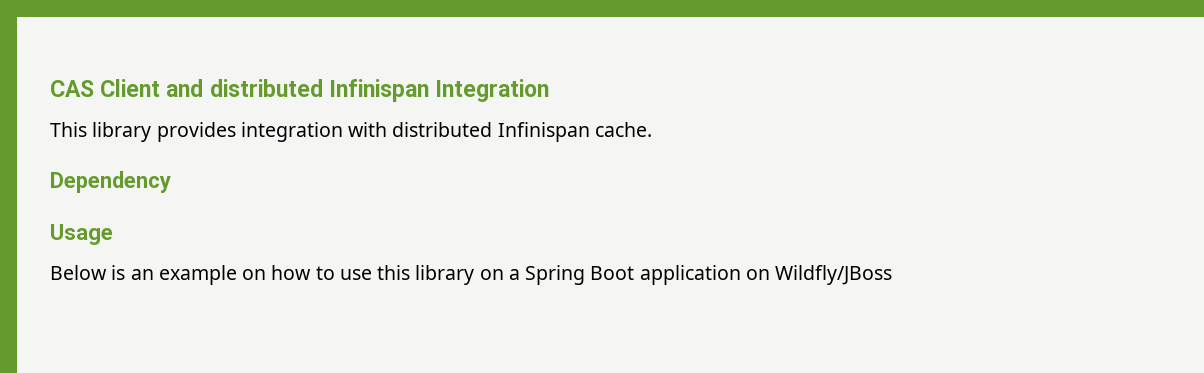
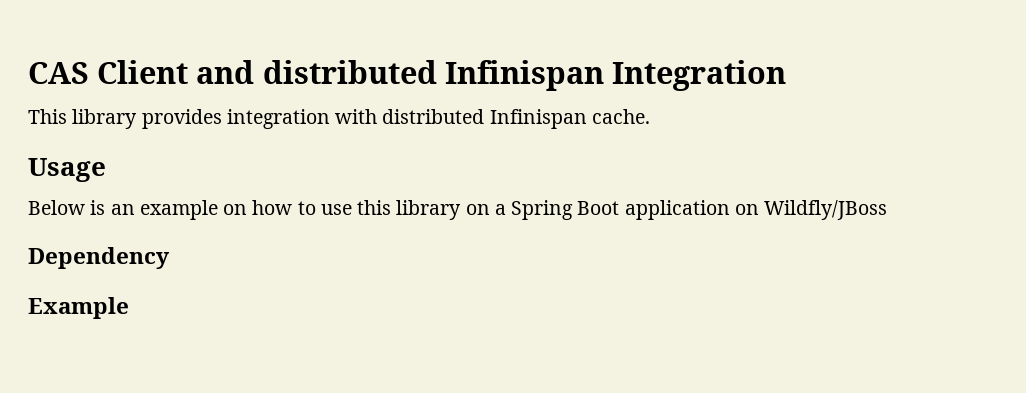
- Dependency
+ Dependency
+ Example

